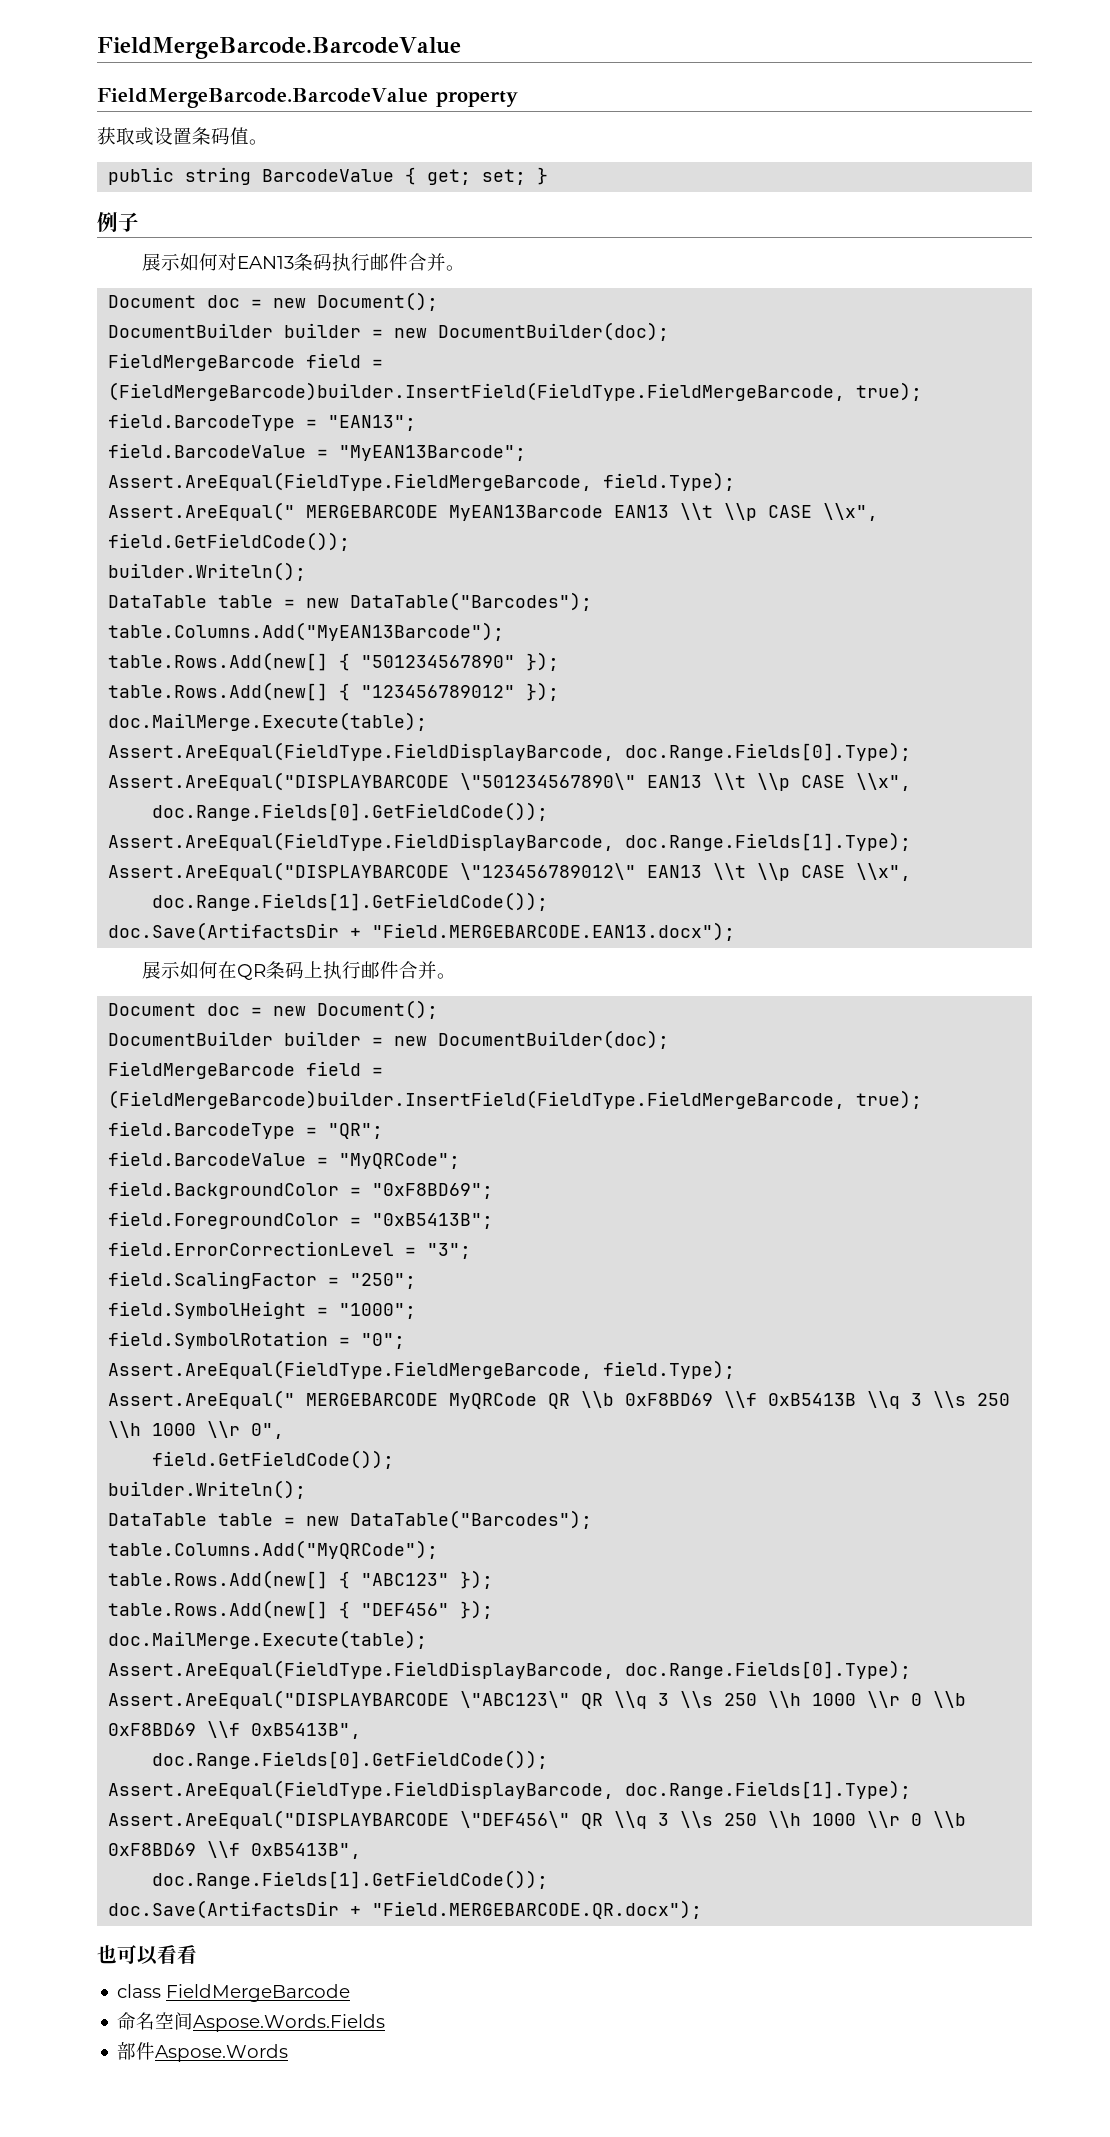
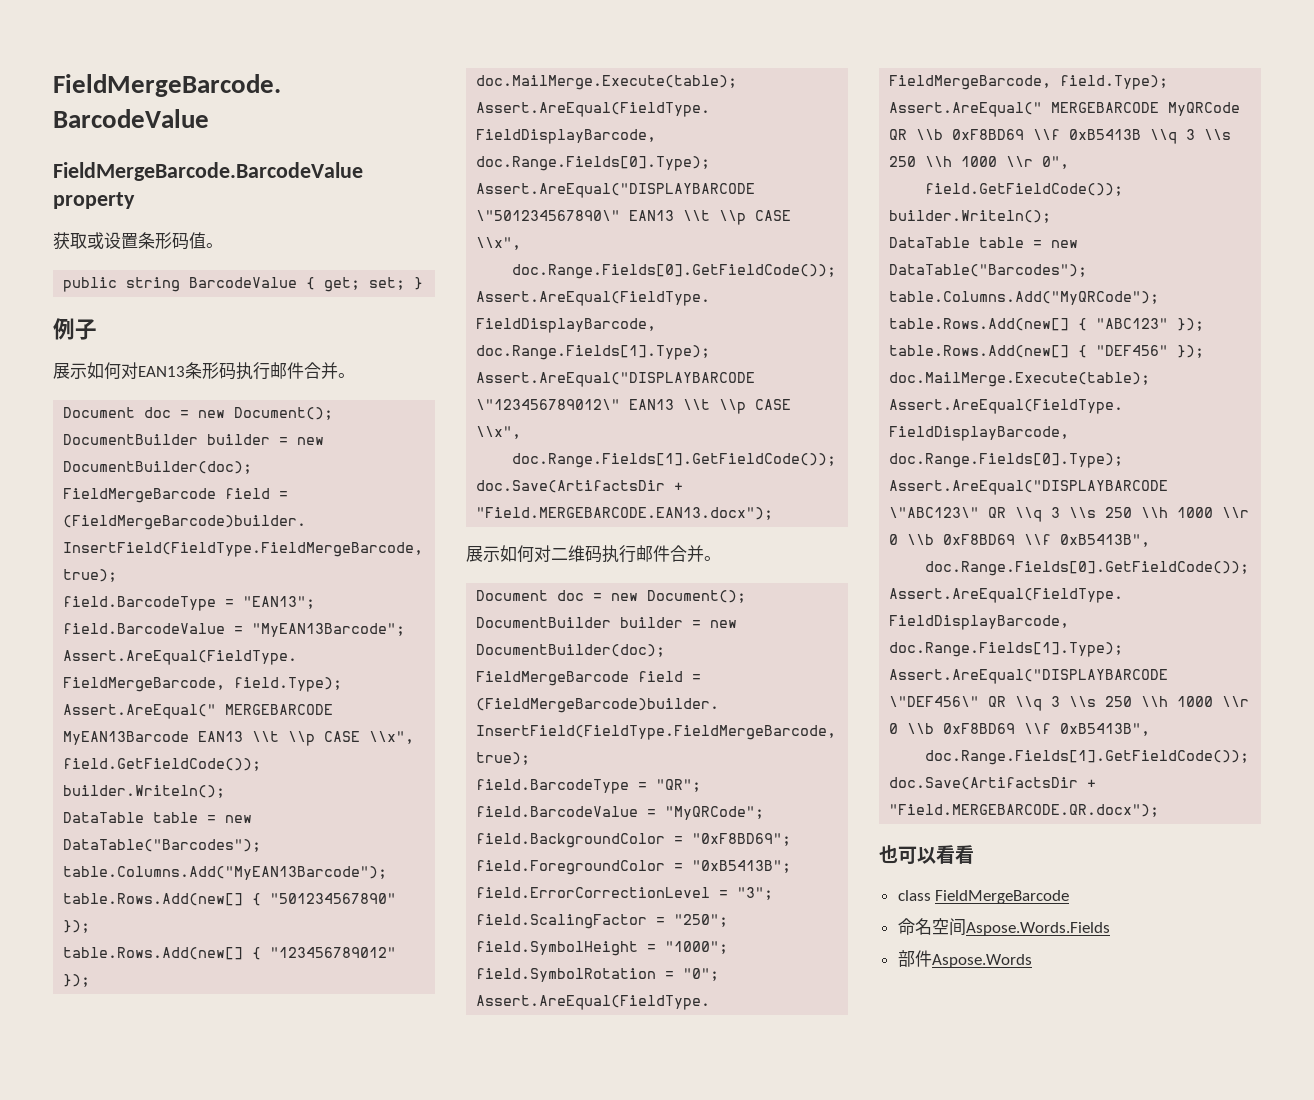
- 获取或设置条码值。
+ 获取或设置条形码值。
- 展示如何对EAN13条码执行邮件合并。
+ 展示如何对EAN13条形码执行邮件合并。
- 展示如何在QR条码上执行邮件合并。
+ 展示如何对二维码执行邮件合并。

